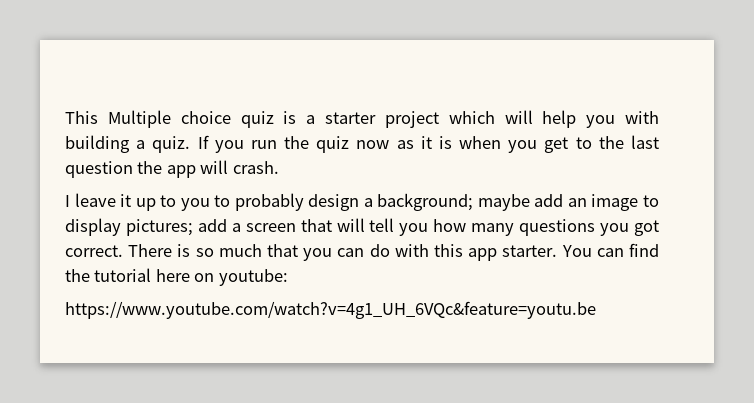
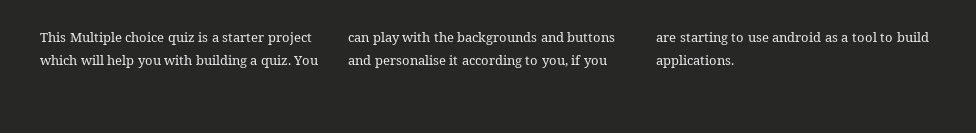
- If you run the quiz now as it is when you get to the last question the app will crash.
- I leave it up to you to probably design a background; maybe add an image to display pictures; add a screen that will tell you how many questions you got correct. There is so much that you can do with this app starter. You can find the tutorial here on youtube:
- https://www.youtube.com/watch?v=4g1_UH_6VQc&feature=youtu.be
+ You can play with the backgrounds and buttons and personalise it according to you, if you are starting to use android as a tool to build applications.

